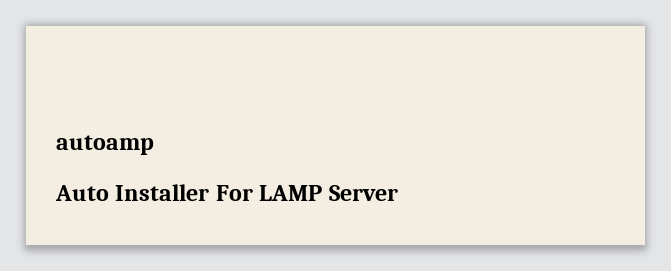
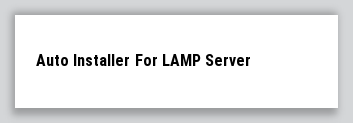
- autoamp

